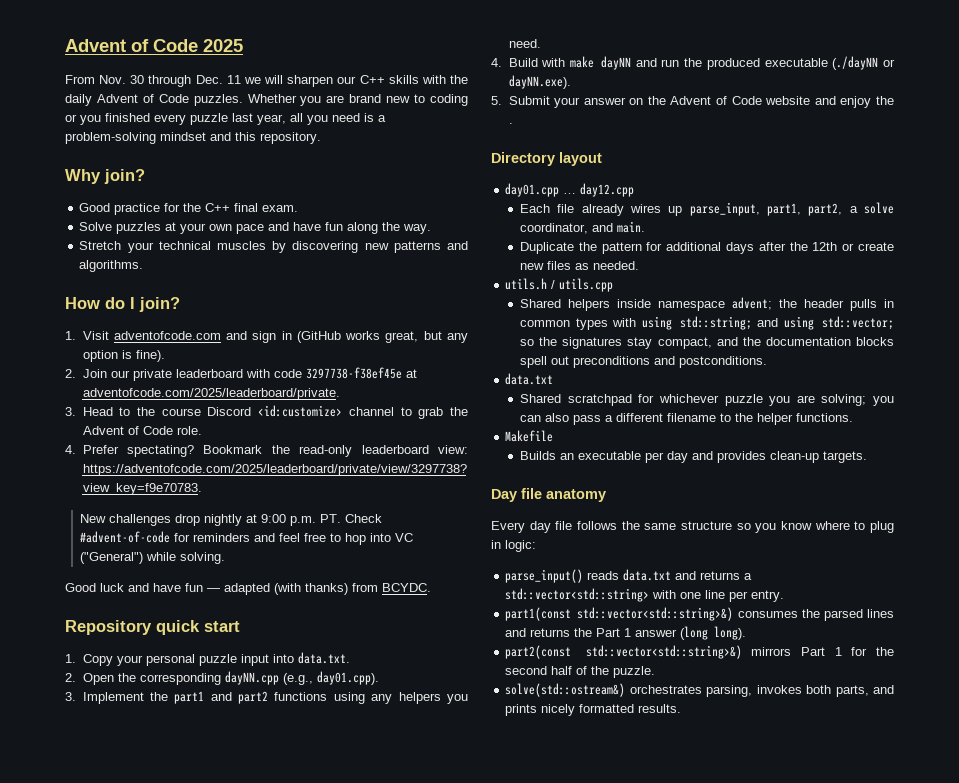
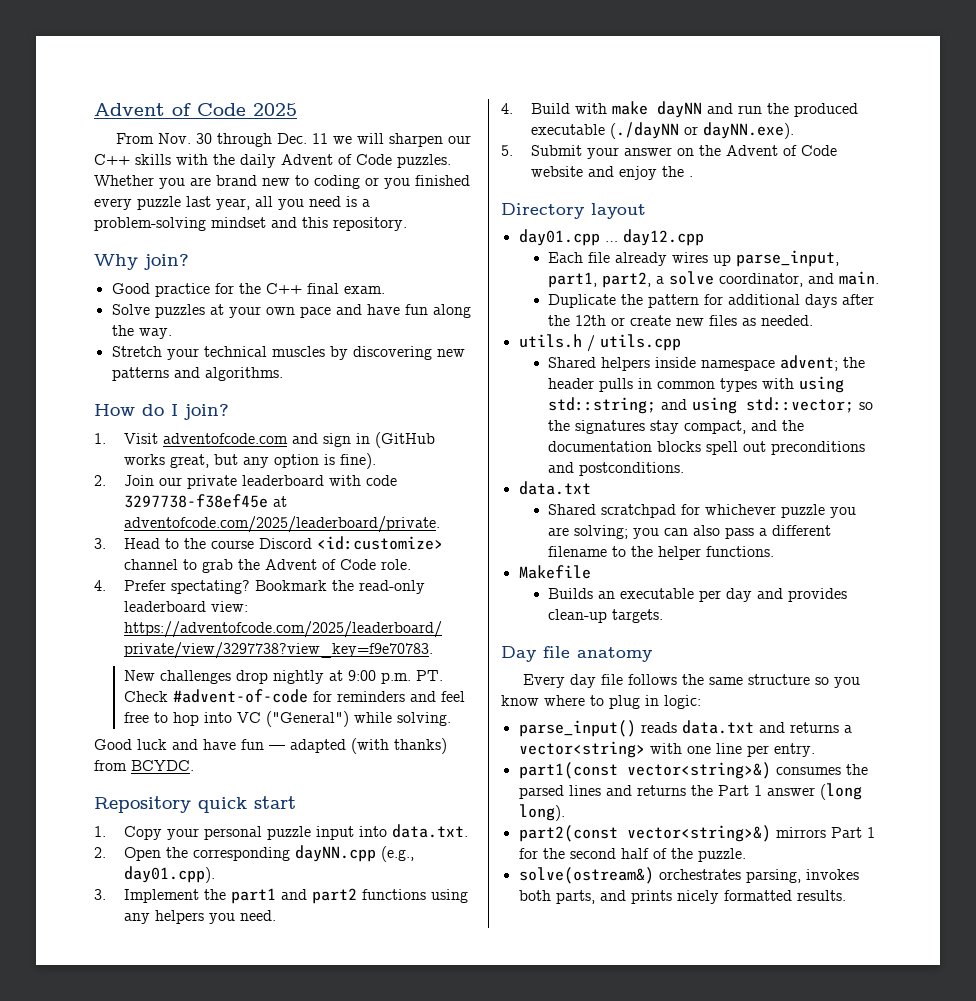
- parse_input() reads data.txt and returns a std::vector<std::string> with one line per entry.
+ parse_input() reads data.txt and returns a vector<string> with one line per entry.
- part1(const std::vector<std::string>&) consumes the parsed lines and returns the Part 1 answer (long long).
+ part1(const vector<string>&) consumes the parsed lines and returns the Part 1 answer (long long).
- part2(const std::vector<std::string>&) mirrors Part 1 for the second half of the puzzle.
+ part2(const vector<string>&) mirrors Part 1 for the second half of the puzzle.
- solve(std::ostream&) orchestrates parsing, invokes both parts, and prints nicely formatted results.
+ solve(ostream&) orchestrates parsing, invokes both parts, and prints nicely formatted results.

